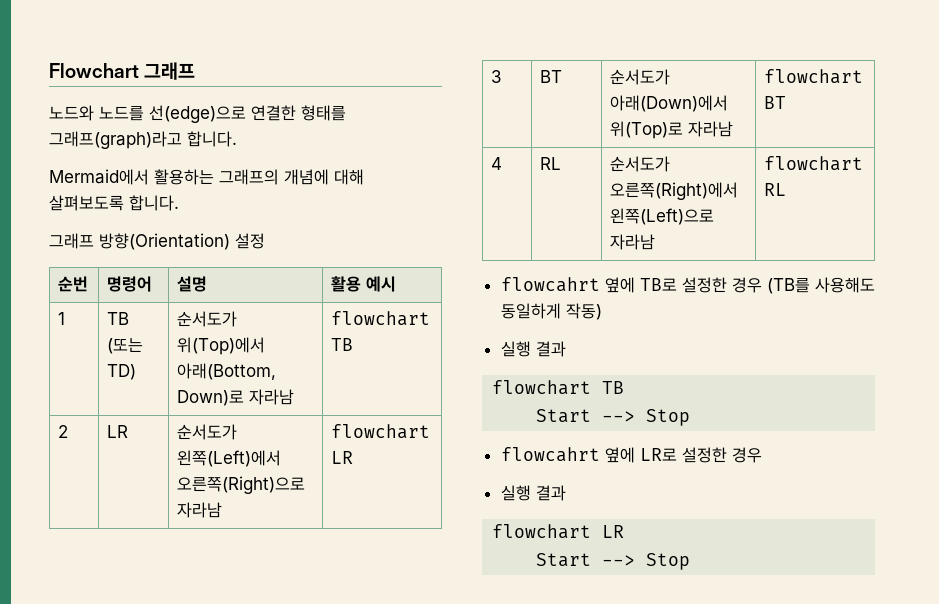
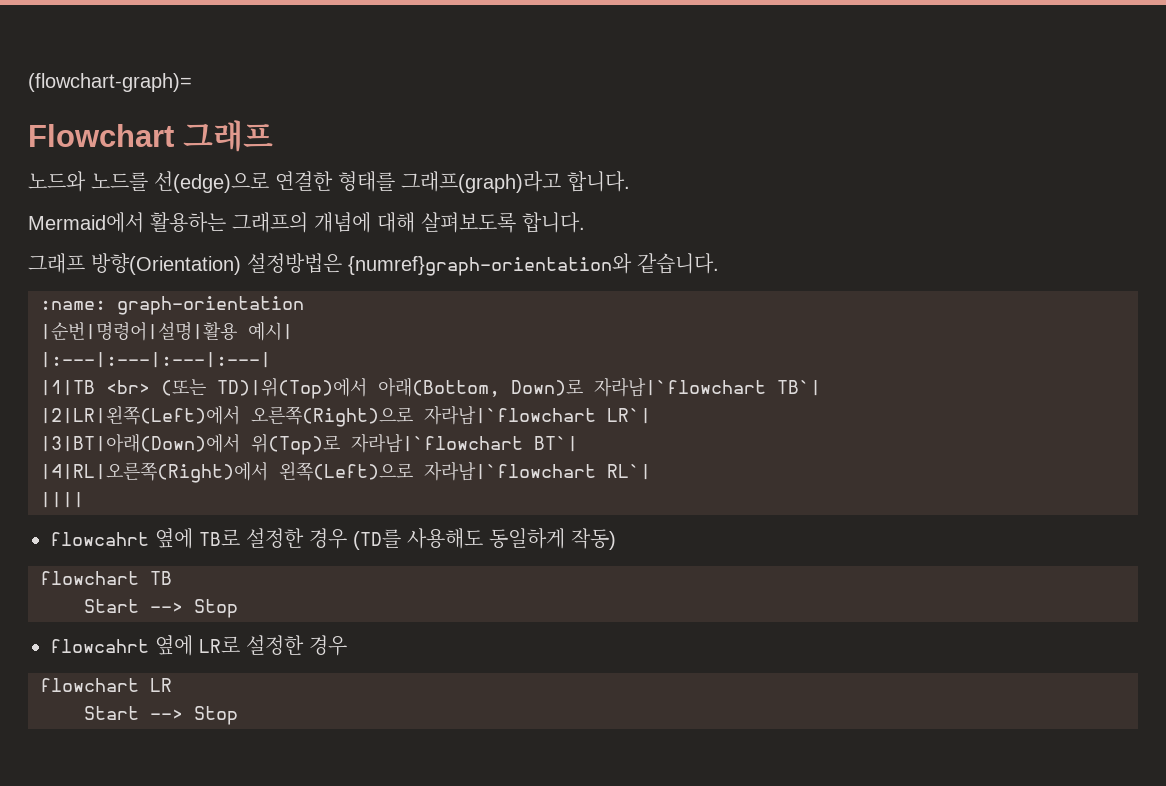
+ (flowchart-graph)=
- 그래프 방향(Orientation) 설정
- 순번 | 명령어 | 설명 | 활용 예시
- 1 | TB (또는 TD) | 순서도가 위(Top)에서 아래(Bottom, Down)로 자라남 | flowchart TB
- 2 | LR | 순서도가 왼쪽(Left)에서 오른쪽(Right)으로 자라남 | flowchart LR
- 3 | BT | 순서도가 아래(Down)에서 위(Top)로 자라남 | flowchart BT
- 4 | RL | 순서도가 오른쪽(Right)에서 왼쪽(Left)으로 자라남 | flowchart RL
+ 그래프 방향(Orientation) 설정방법은 {numref}graph-orientation와 같습니다.
+ :name: graph-orientation
+ |순번|명령어|설명|활용 예시|
+ |:---|:---|:---|:---|
+ |1|TB <br> (또는 TD)|위(Top)에서 아래(Bottom, Down)로 자라남|`flowchart TB`|
+ |2|LR|왼쪽(Left)에서 오른쪽(Right)으로 자라남|`flowchart LR`|
+ |3|BT|아래(Down)에서 위(Top)로 자라남|`flowchart BT`|
+ |4|RL|오른쪽(Right)에서 왼쪽(Left)으로 자라남|`flowchart RL`|
+ ||||
- flowcahrt 옆에 TB로 설정한 경우 (TB를 사용해도 동일하게 작동)
- 실행 결과
+ flowcahrt 옆에 TB로 설정한 경우 (TD를 사용해도 동일하게 작동)
  flowcahrt 옆에 LR로 설정한 경우
- 실행 결과

